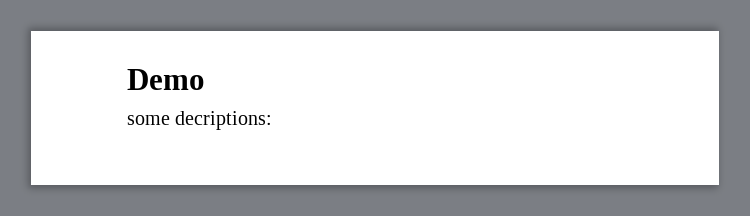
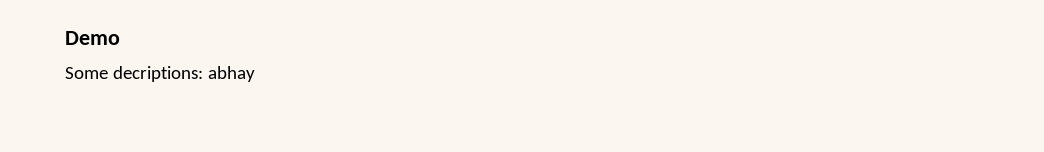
- some decriptions:
+ Some decriptions: abhay

